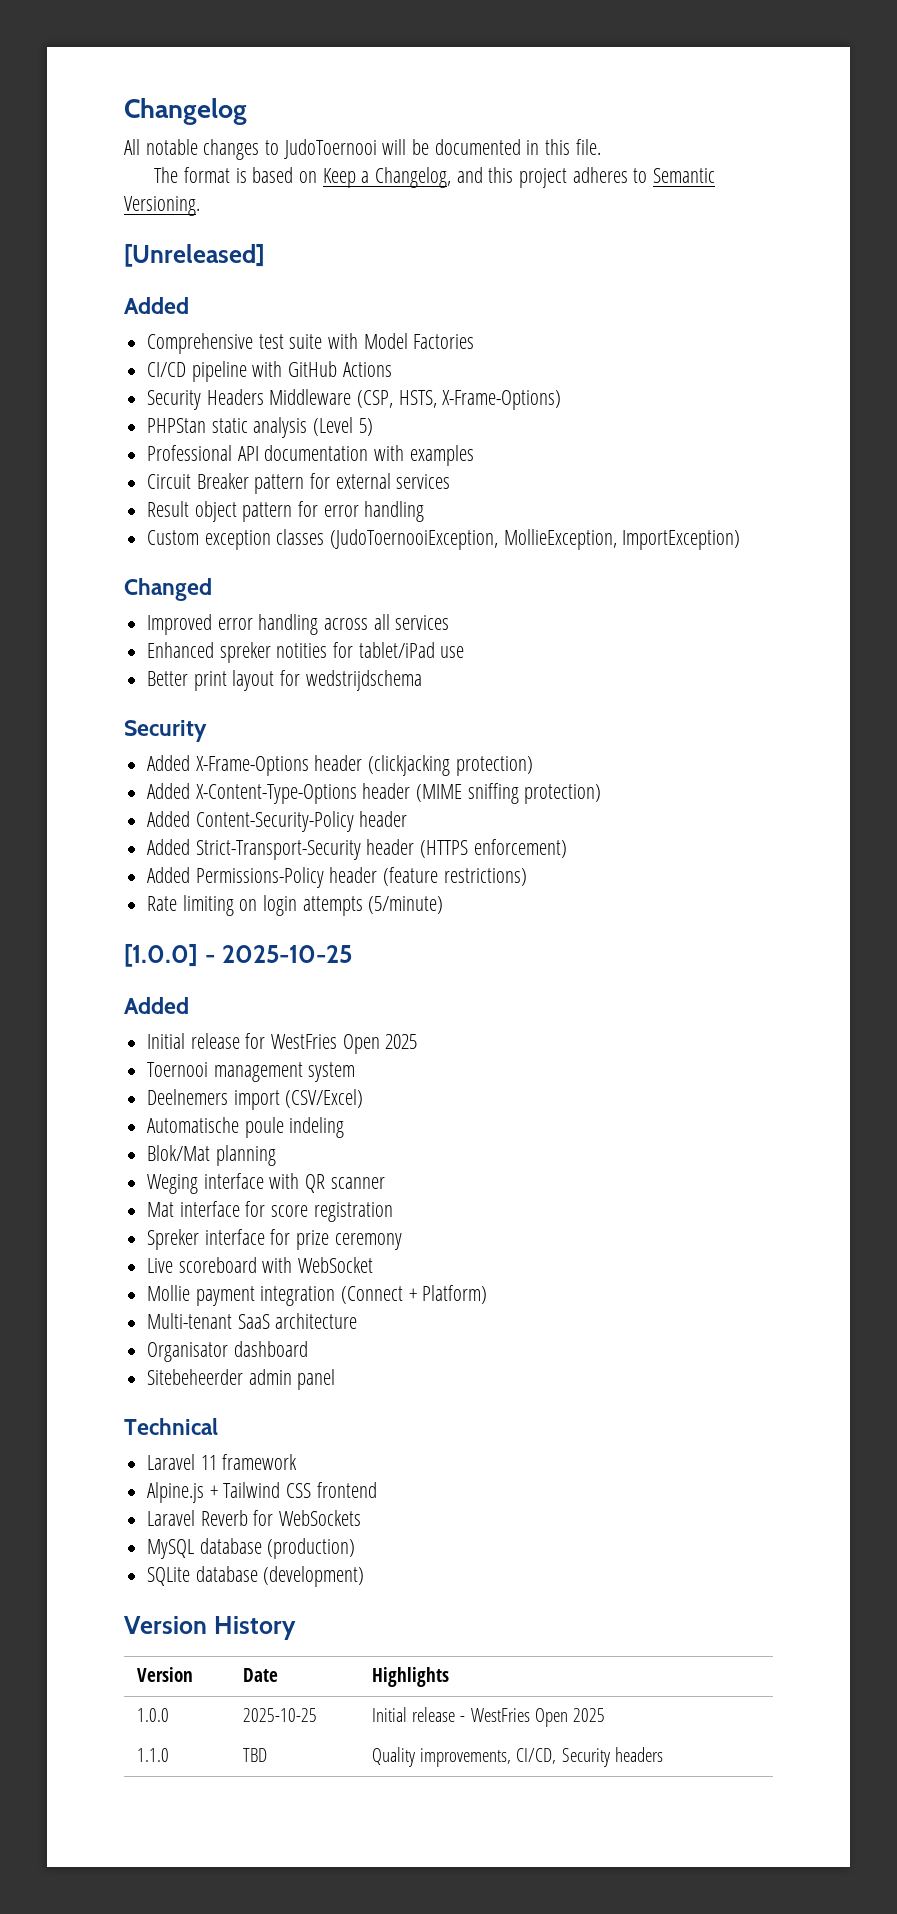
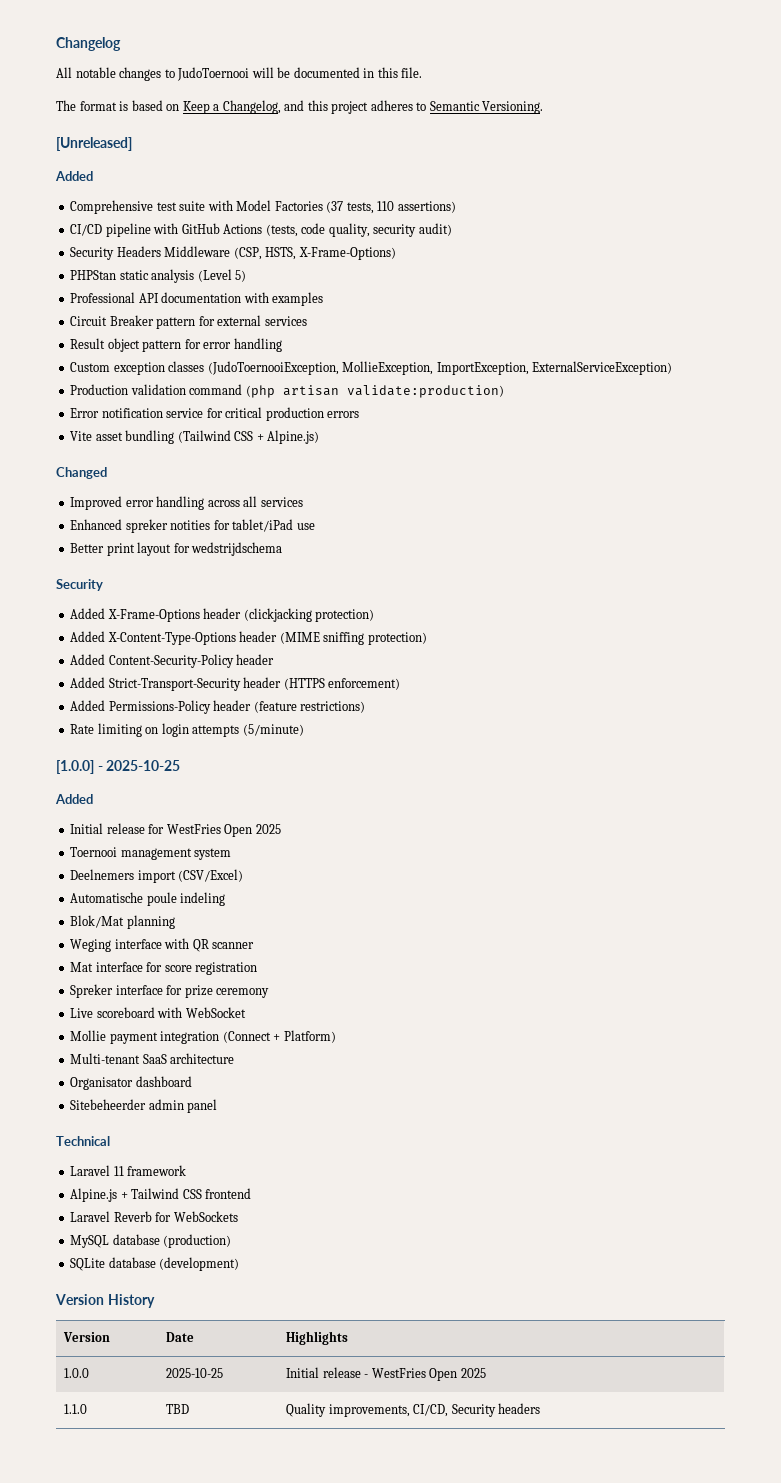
- Comprehensive test suite with Model Factories
+ Comprehensive test suite with Model Factories (37 tests, 110 assertions)
- CI/CD pipeline with GitHub Actions
+ CI/CD pipeline with GitHub Actions (tests, code quality, security audit)
- Custom exception classes (JudoToernooiException, MollieException, ImportException)
+ Custom exception classes (JudoToernooiException, MollieException, ImportException, ExternalServiceException)
+ Production validation command (php artisan validate:production)
+ Error notification service for critical production errors
+ Vite asset bundling (Tailwind CSS + Alpine.js)

